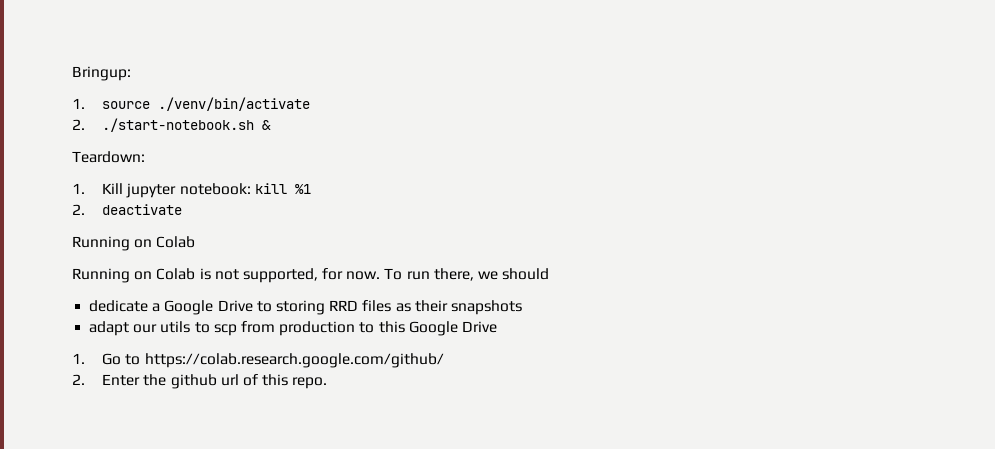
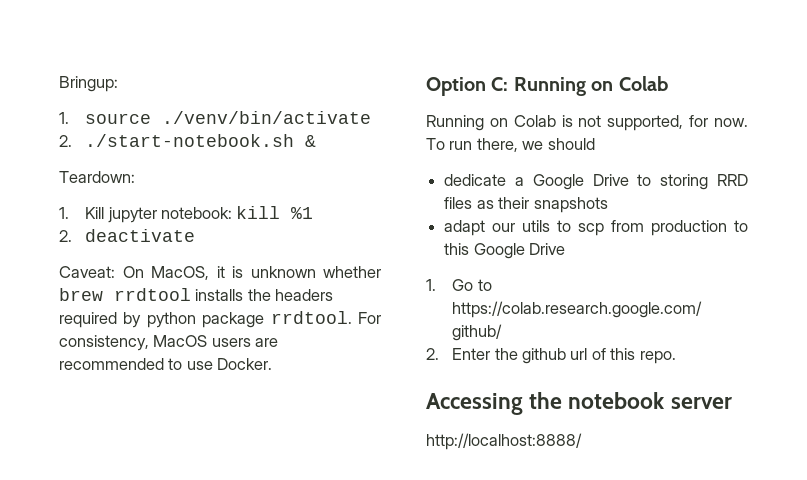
  2. deactivate
- Running on Colab
+ Caveat: On MacOS, it is unknown whether brew rrdtool installs the headers required by python package rrdtool. For consistency, MacOS users are recommended to use Docker.
+ Option C: Running on Colab
+ Accessing the notebook server
+ http://localhost:8888/

